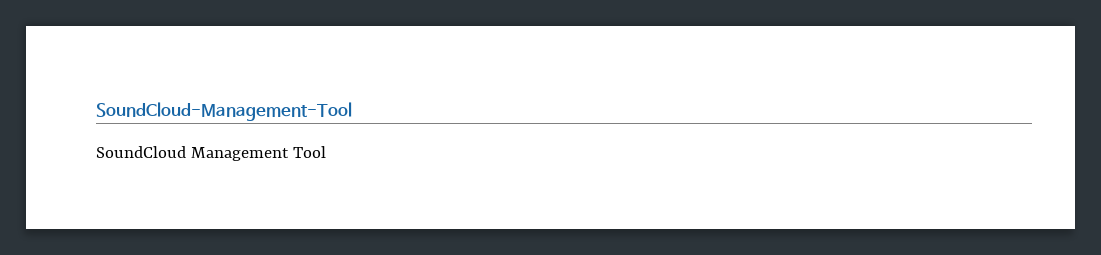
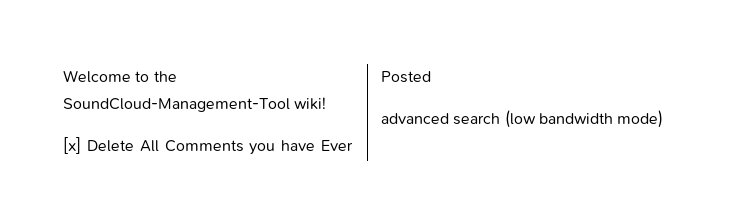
- SoundCloud-Management-Tool
- SoundCloud Management Tool
+ Welcome to the SoundCloud-Management-Tool wiki!
+ [x] Delete All Comments you have Ever Posted
+ advanced search (low bandwidth mode)

